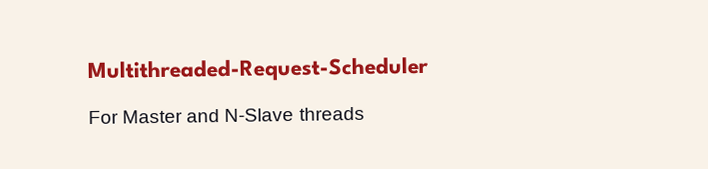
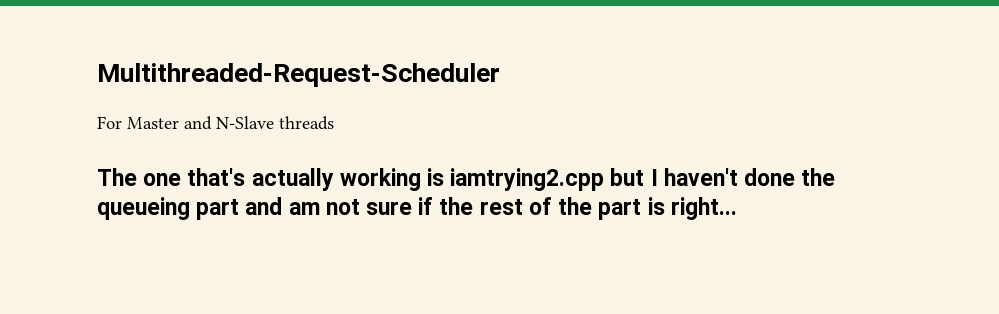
+ The one that's actually working is iamtrying2.cpp but I haven't done the queueing part and am not sure if the rest of the part is right...

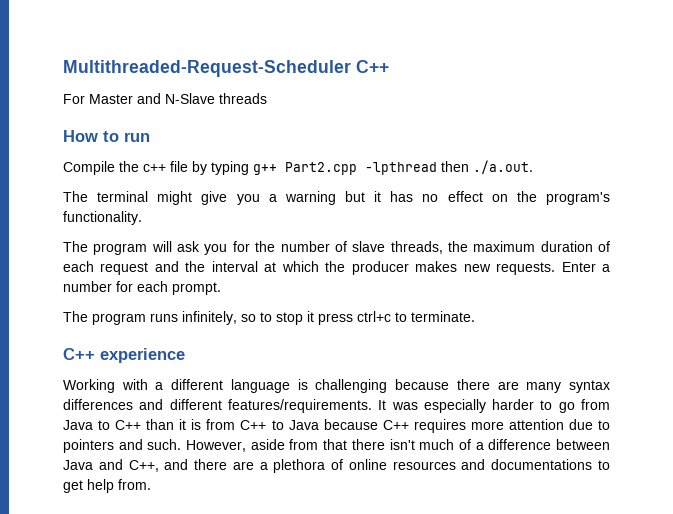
- Multithreaded-Request-Scheduler
+ Multithreaded-Request-Scheduler C++
- The one that's actually working is iamtrying2.cpp but I haven't done the queueing part and am not sure if the rest of the part is right...
+ How to run
+ Compile the c++ file by typing g++ Part2.cpp -lpthread then ./a.out.
+ The terminal might give you a warning but it has no effect on the program's functionality.
+ The program will ask you for the number of slave threads, the maximum duration of each request and the interval at which the producer makes new requests. Enter a number for each prompt.
+ The program runs infinitely, so to stop it press ctrl+c to terminate.
+ C++ experience
+ Working with a different language is challenging because there are many syntax differences and different features/requirements. It was especially harder to go from Java to C++ than it is from C++ to Java because C++ requires more attention due to pointers and such. However, aside from that there isn't much of a difference between Java and C++, and there are a plethora of online resources and documentations to get help from.

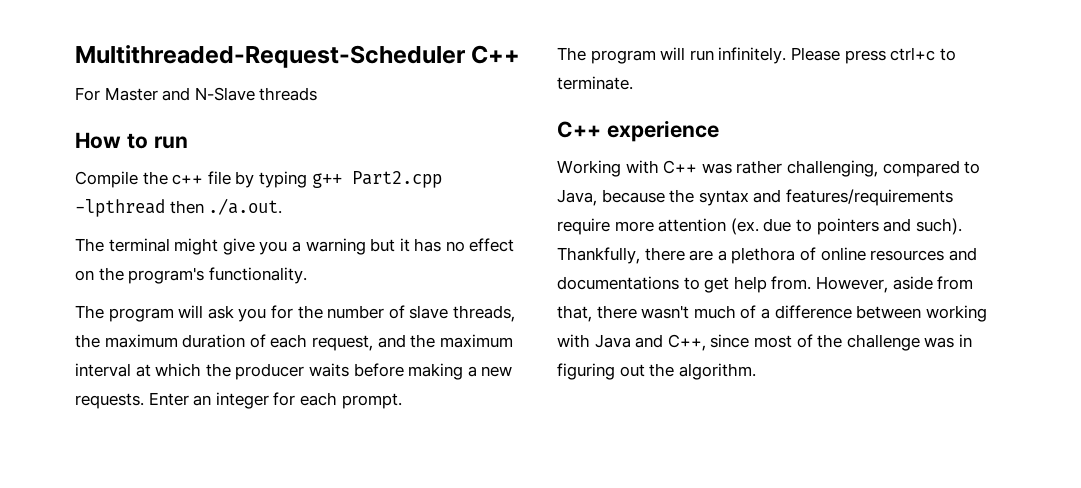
- The program will ask you for the number of slave threads, the maximum duration of each request and the interval at which the producer makes new requests.
+ The program will ask you for the number of slave threads, the maximum duration of each request, and the maximum interval at which the producer waits before making a new requests.
- Enter a number for each prompt.
+ Enter an integer for each prompt.
- The program runs infinitely, so to stop it press ctrl+c to terminate.
+ The program will run infinitely. Please press ctrl+c to terminate.
- Working with a different language is challenging because there are many syntax differences and different features/requirements. It was especially harder to go from Java to C++ than it is from C++ to Java because C++ requires more attention due to pointers and such. However, aside from that there isn't much of a difference between Java and C++, and there are a plethora of online resources and documentations to get help from.
+ Working with C++ was rather challenging, compared to Java, because the syntax and features/requirements require more attention (ex. due to pointers and such). Thankfully, there are a plethora of online resources and documentations to get help from.
+ However, aside from that, there wasn't much of a difference between working with Java and C++, since most of the challenge was in figuring out the algorithm.

